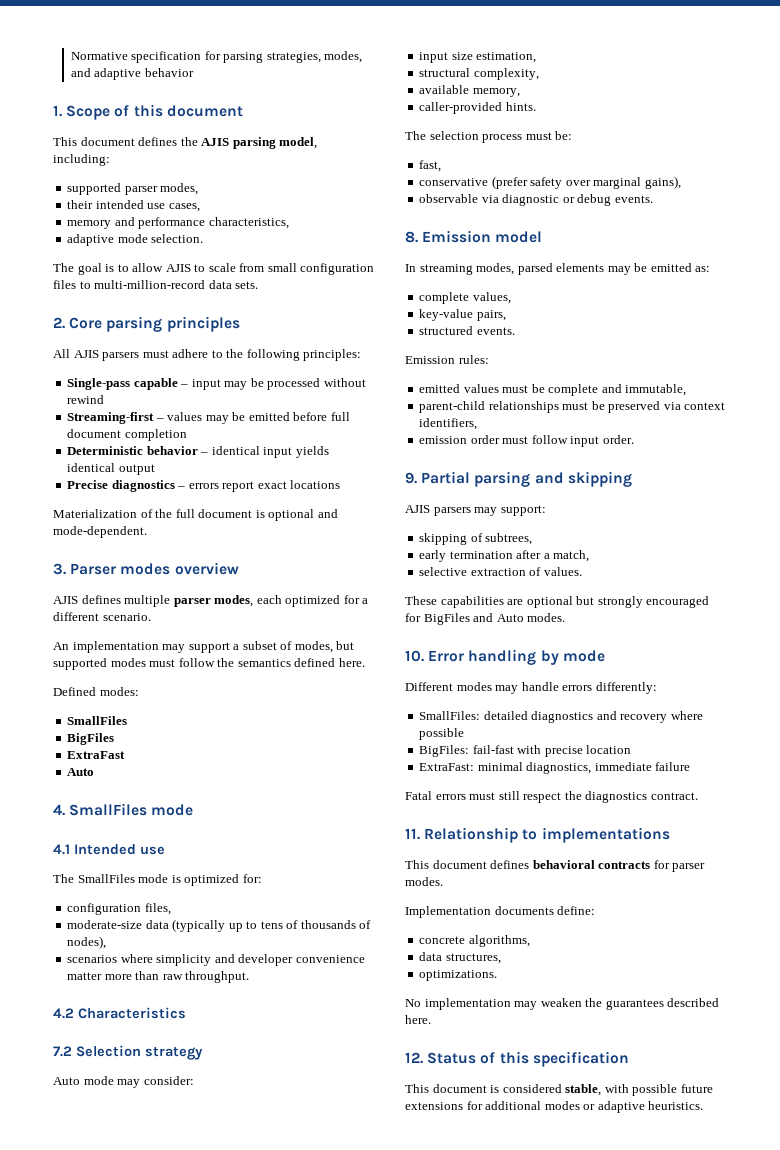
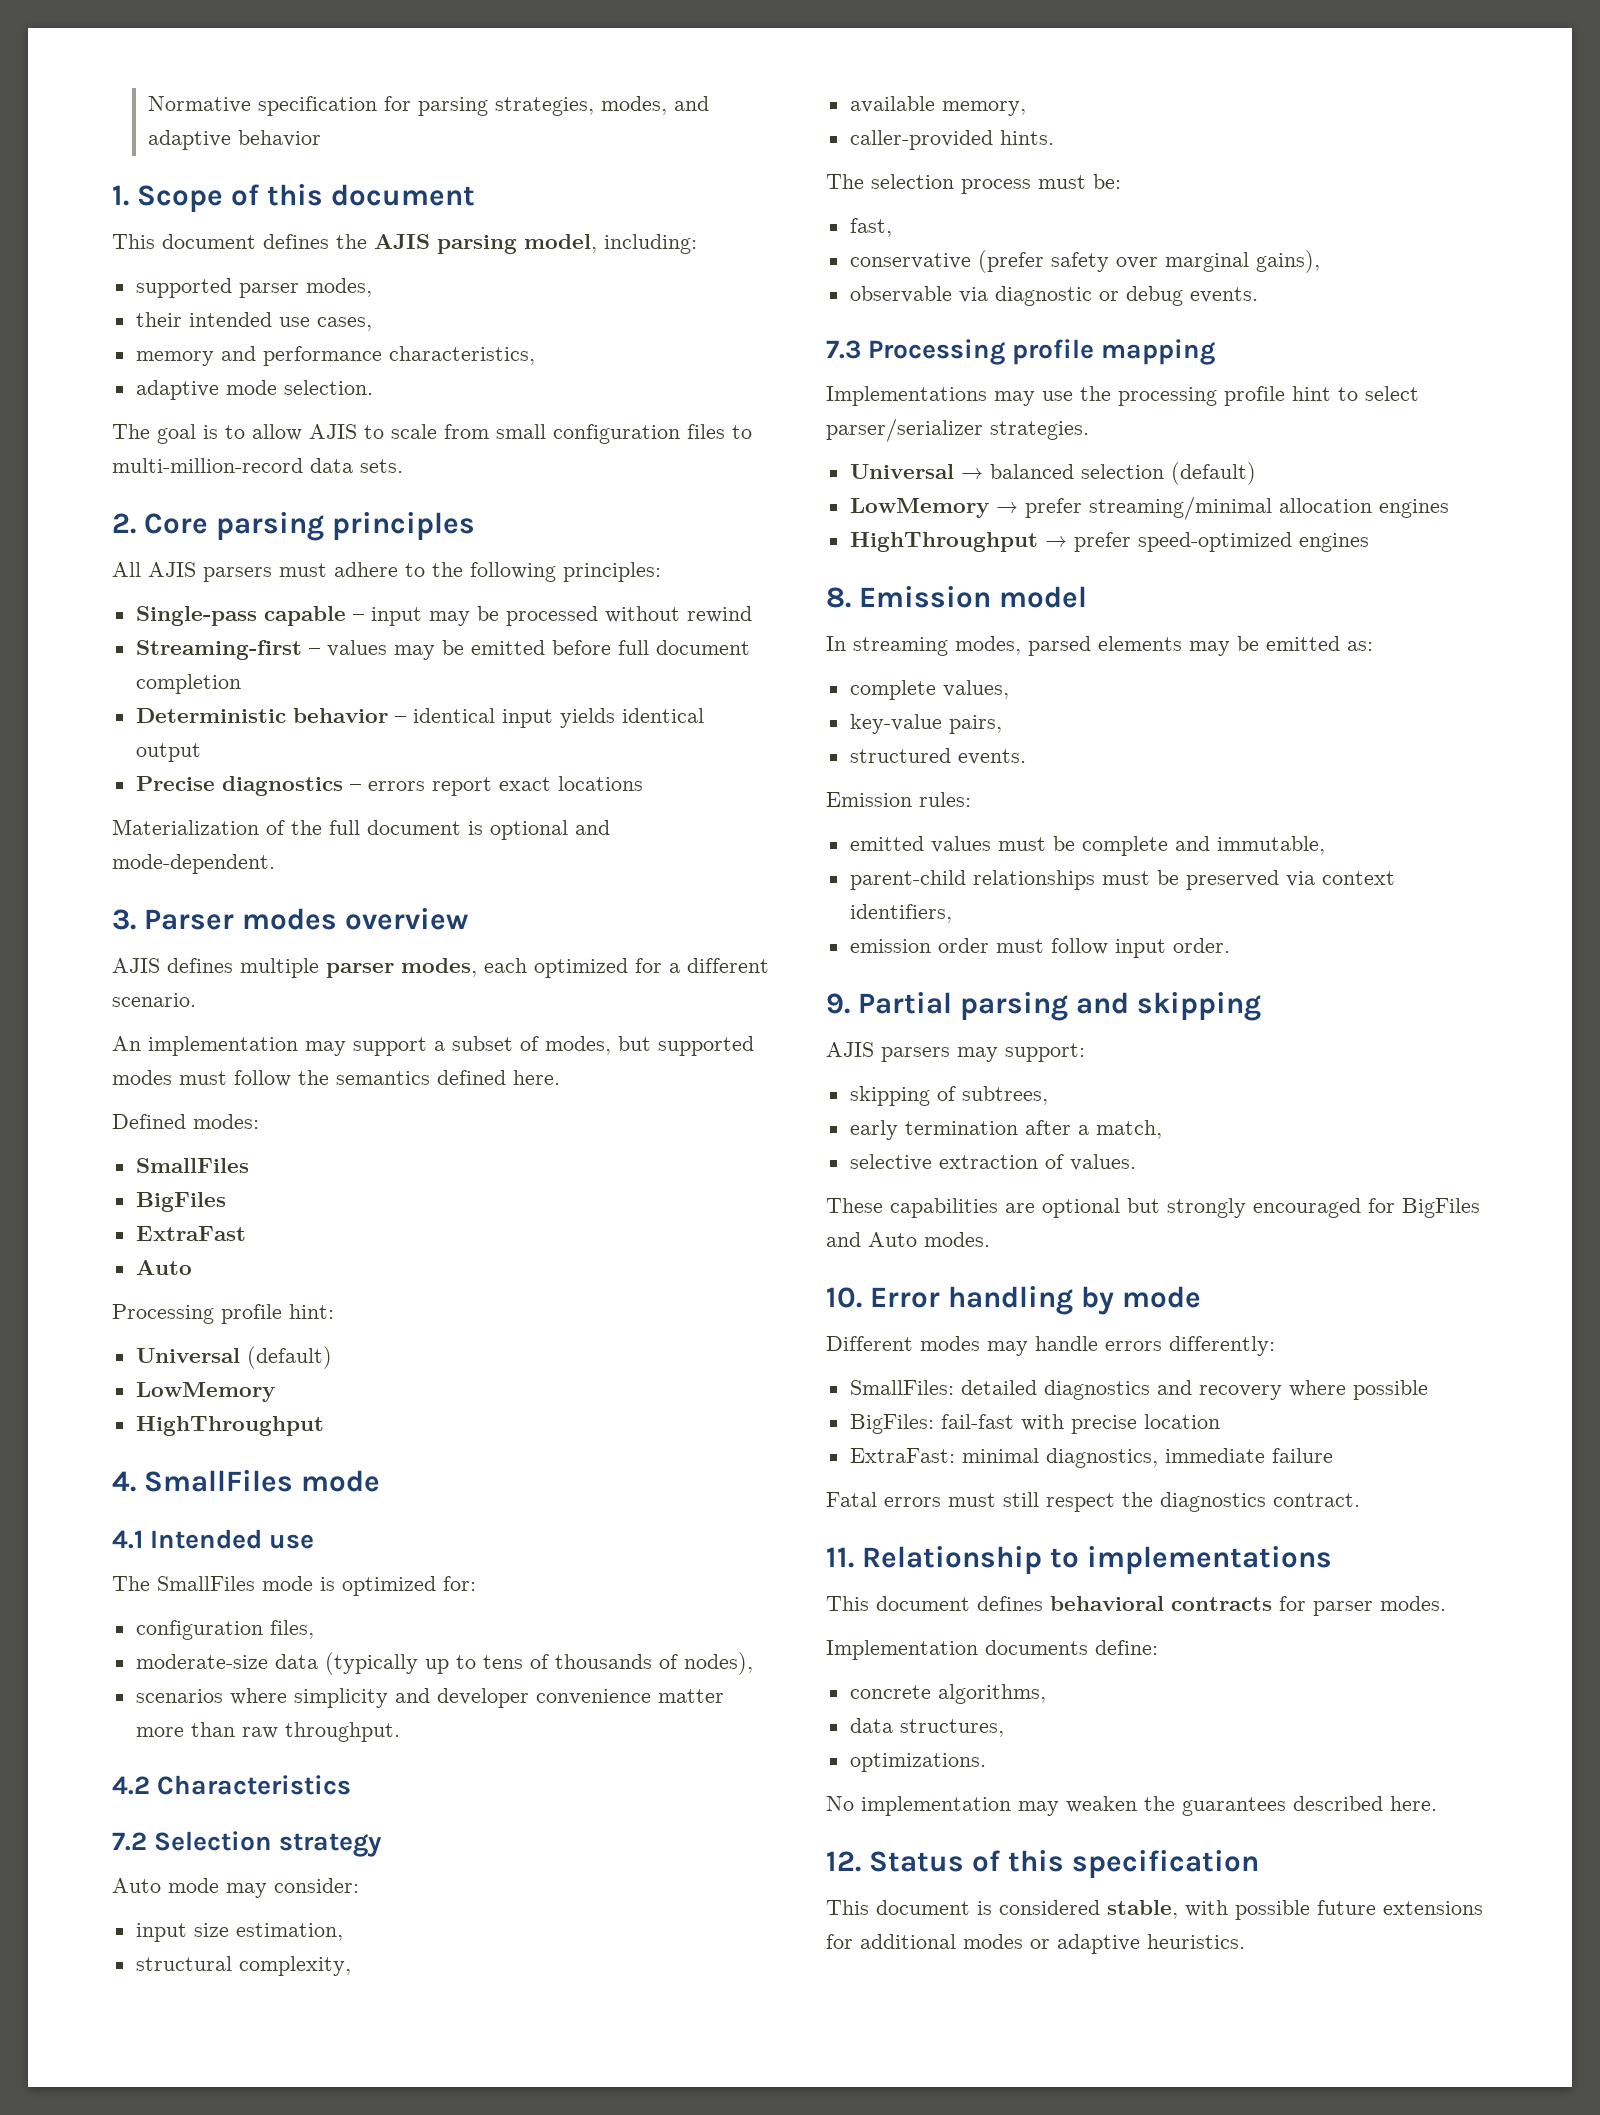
+ Processing profile hint:
+ Universal (default)
+ LowMemory
+ HighThroughput
+ 7.3 Processing profile mapping
+ Implementations may use the processing profile hint to select parser/serializer strategies.
+ Universal → balanced selection (default)
+ LowMemory → prefer streaming/minimal allocation engines
+ HighThroughput → prefer speed-optimized engines

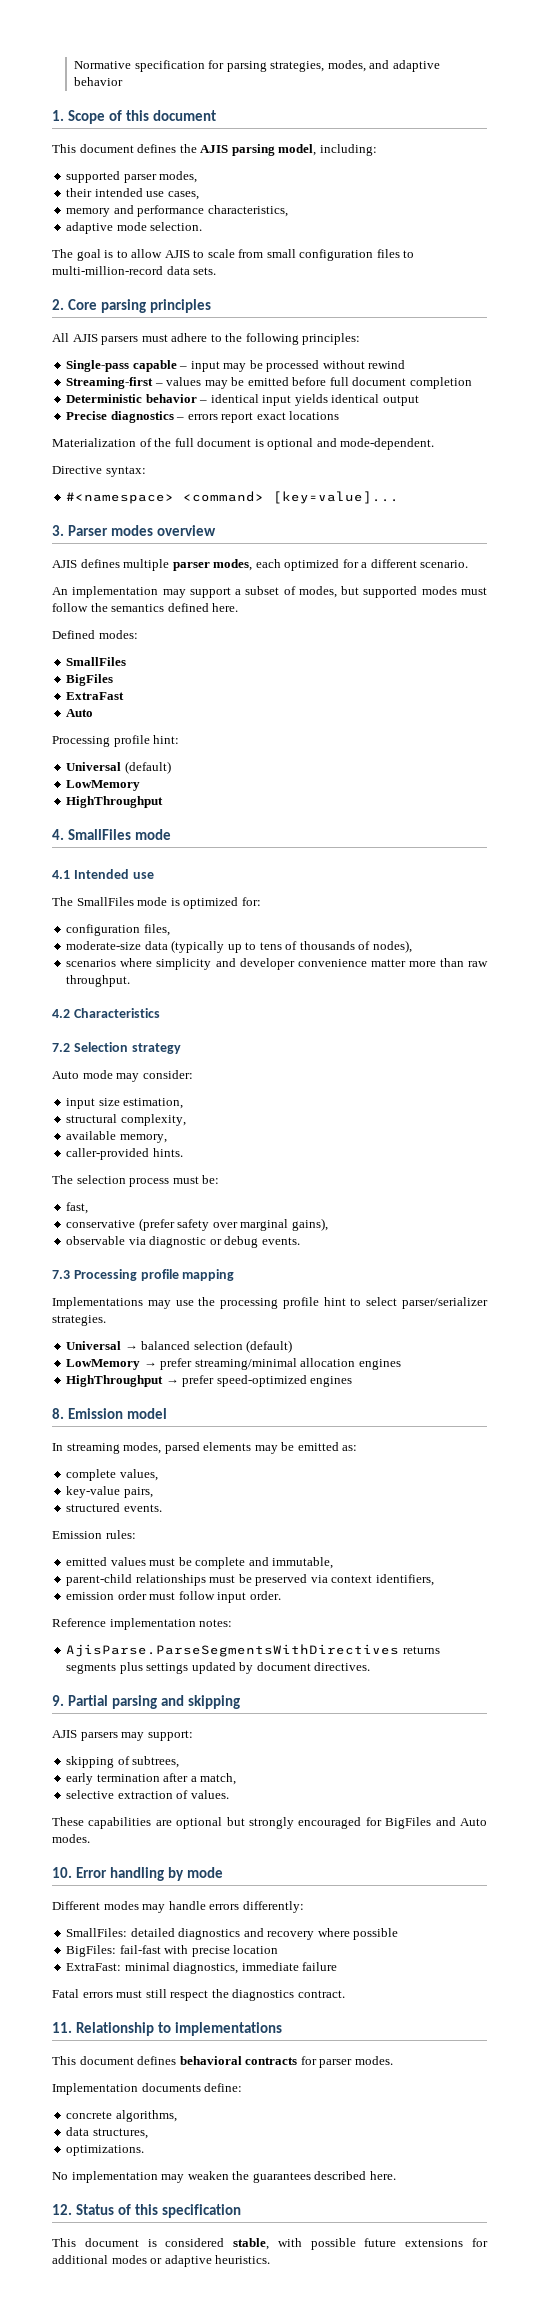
+ Directive syntax:
+ #<namespace> <command> [key=value]...
+ Reference implementation notes:
+ AjisParse.ParseSegmentsWithDirectives returns segments plus settings updated by document directives.

